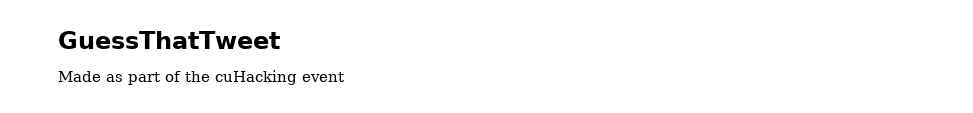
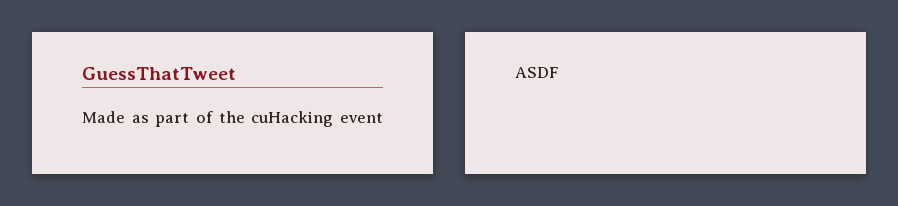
- Made as part of the cuHacking event
+ Made as part of the cuHacking event ASDF

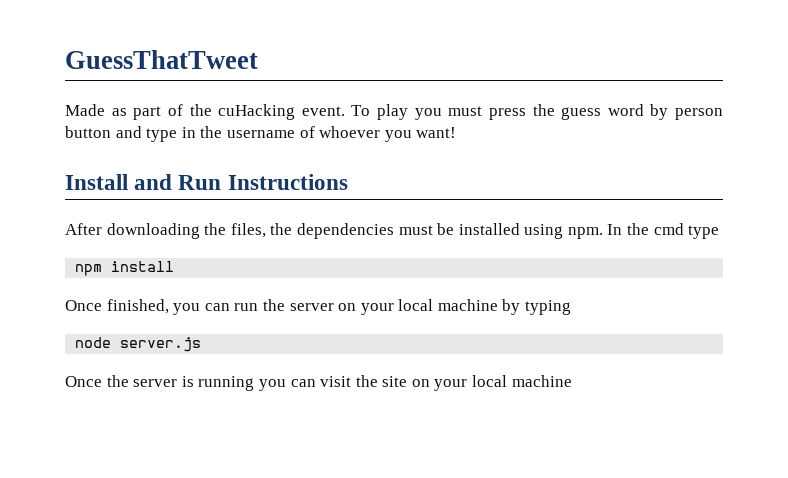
- Made as part of the cuHacking event ASDF
+ Made as part of the cuHacking event. To play you must press the guess word by person button and type in the username of whoever you want!
+ Install and Run Instructions
+ After downloading the files, the dependencies must be installed using npm. In the cmd type
+ npm install
+ Once finished, you can run the server on your local machine by typing
+ node server.js
+ Once the server is running you can visit the site on your local machine

